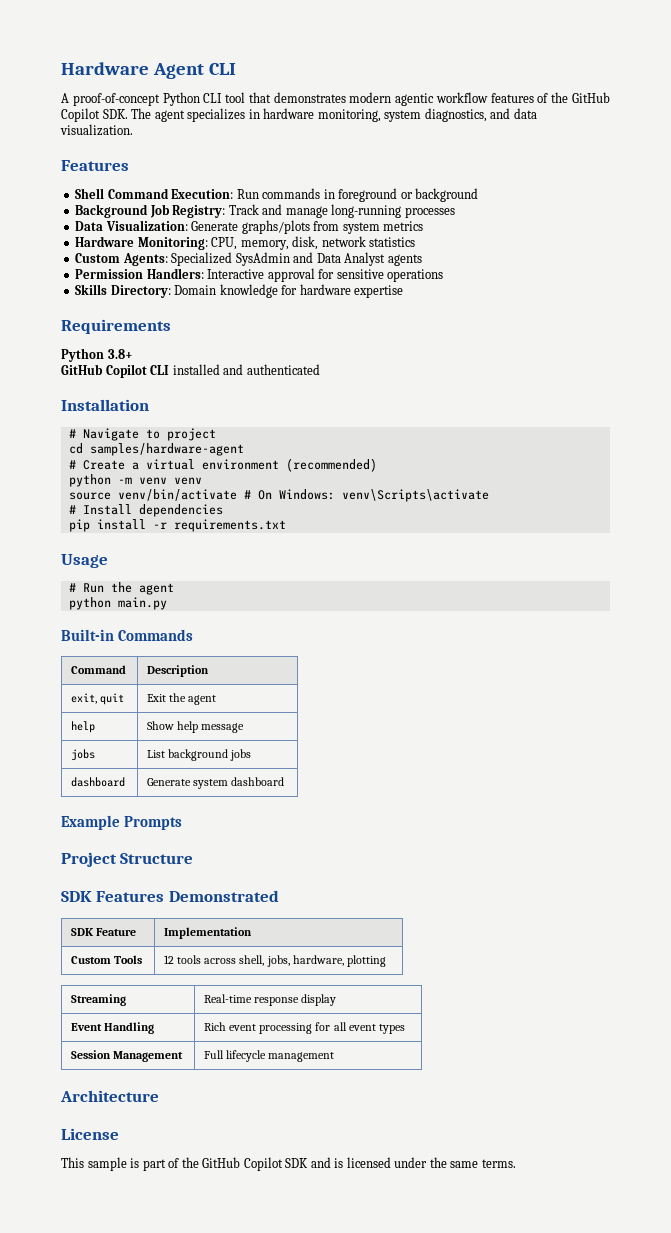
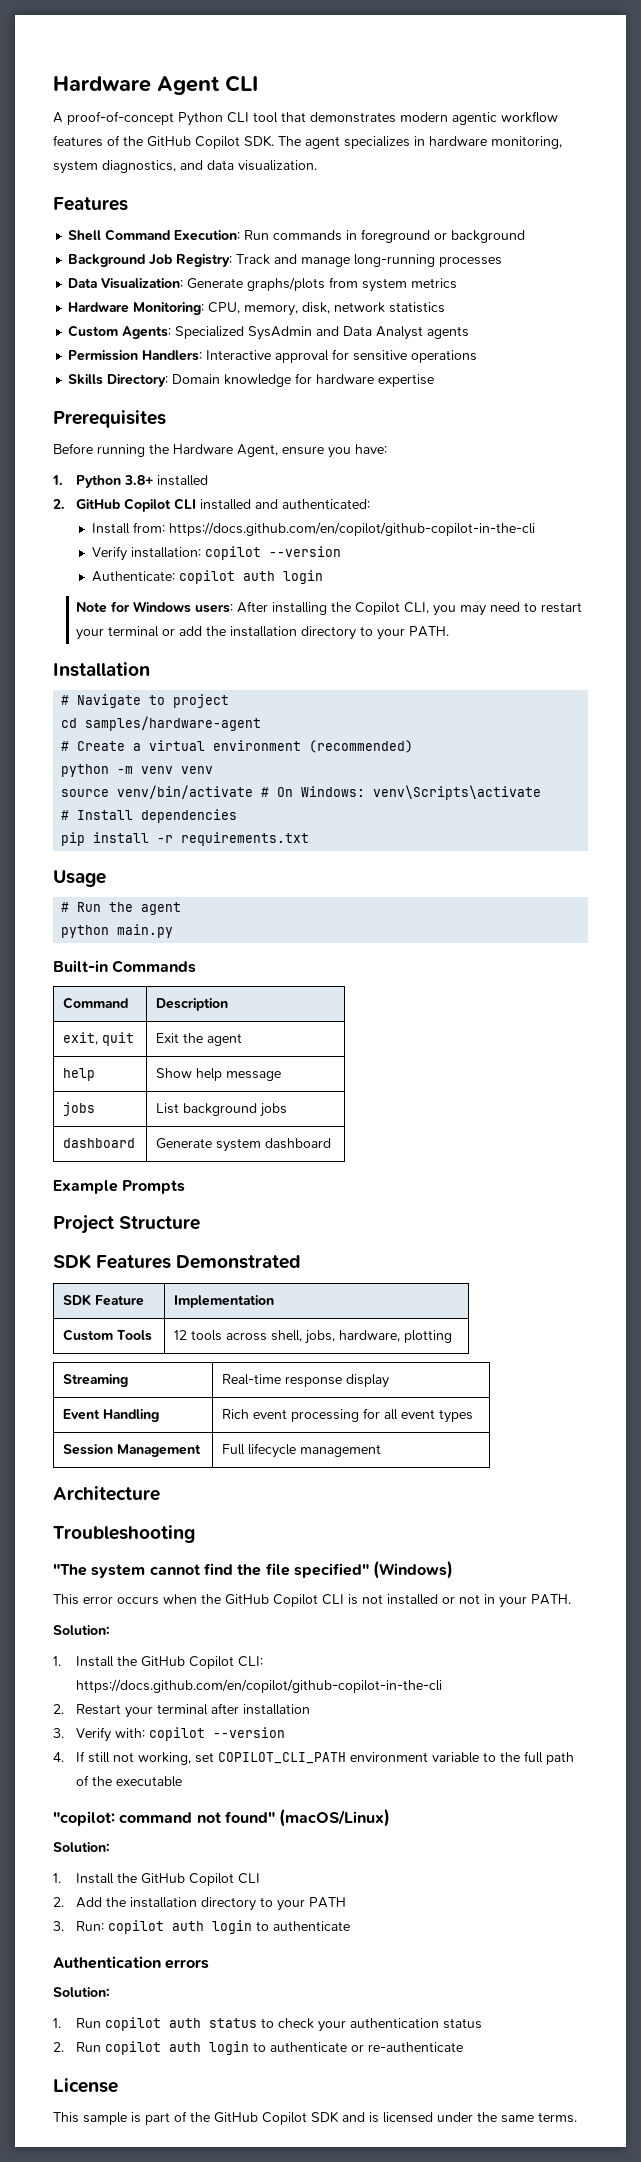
- Requirements
- Python 3.8+
- GitHub Copilot CLI installed and authenticated
+ Prerequisites
+ Before running the Hardware Agent, ensure you have:
+ 1. Python 3.8+ installed
+ 2. GitHub Copilot CLI installed and authenticated:
+ Install from: https://docs.github.com/en/copilot/github-copilot-in-the-cli
+ Verify installation: copilot --version
+ Authenticate: copilot auth login
+ Note for Windows users: After installing the Copilot CLI, you may need to restart your terminal or add the installation directory to your PATH.
+ Troubleshooting
+ "The system cannot find the file specified" (Windows)
+ This error occurs when the GitHub Copilot CLI is not installed or not in your PATH.
+ Solution:
+ 1. Install the GitHub Copilot CLI: https://docs.github.com/en/copilot/github-copilot-in-the-cli
+ 2. Restart your terminal after installation
+ 3. Verify with: copilot --version
+ 4. If still not working, set COPILOT_CLI_PATH environment variable to the full path of the executable
+ "copilot: command not found" (macOS/Linux)
+ Solution:
+ 1. Install the GitHub Copilot CLI
+ 2. Add the installation directory to your PATH
+ 3. Run: copilot auth login to authenticate
+ Authentication errors
+ Solution:
+ 1. Run copilot auth status to check your authentication status
+ 2. Run copilot auth login to authenticate or re-authenticate

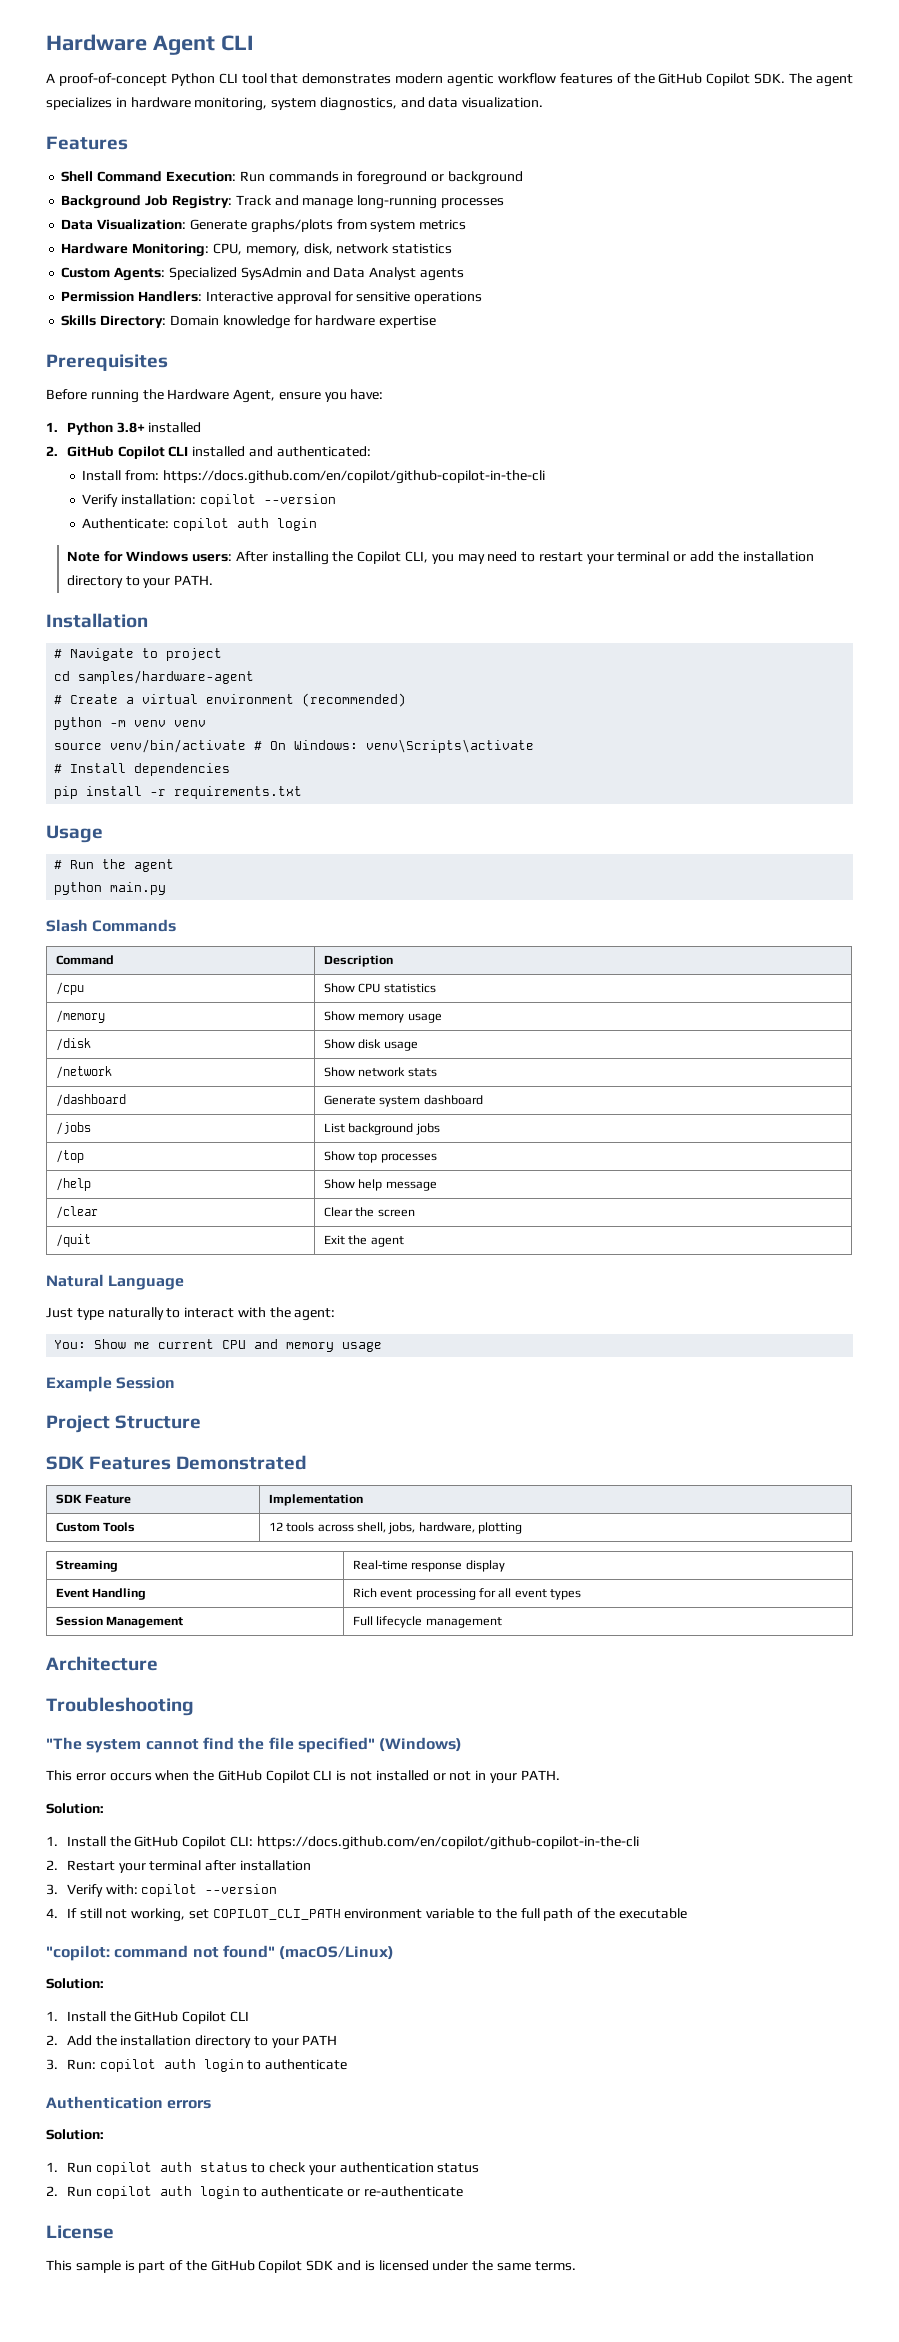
- Built-in Commands
+ Slash Commands
- exit, quit | Exit the agent
- help | Show help message
- jobs | List background jobs
- dashboard | Generate system dashboard
+ /cpu | Show CPU statistics
+ /memory | Show memory usage
+ /disk | Show disk usage
+ /network | Show network stats
+ /dashboard | Generate system dashboard
+ /jobs | List background jobs
+ /top | Show top processes
+ /help | Show help message
+ /clear | Clear the screen
+ /quit | Exit the agent
+ Natural Language
+ Just type naturally to interact with the agent:
+ You: Show me current CPU and memory usage
- Example Prompts
+ Example Session

